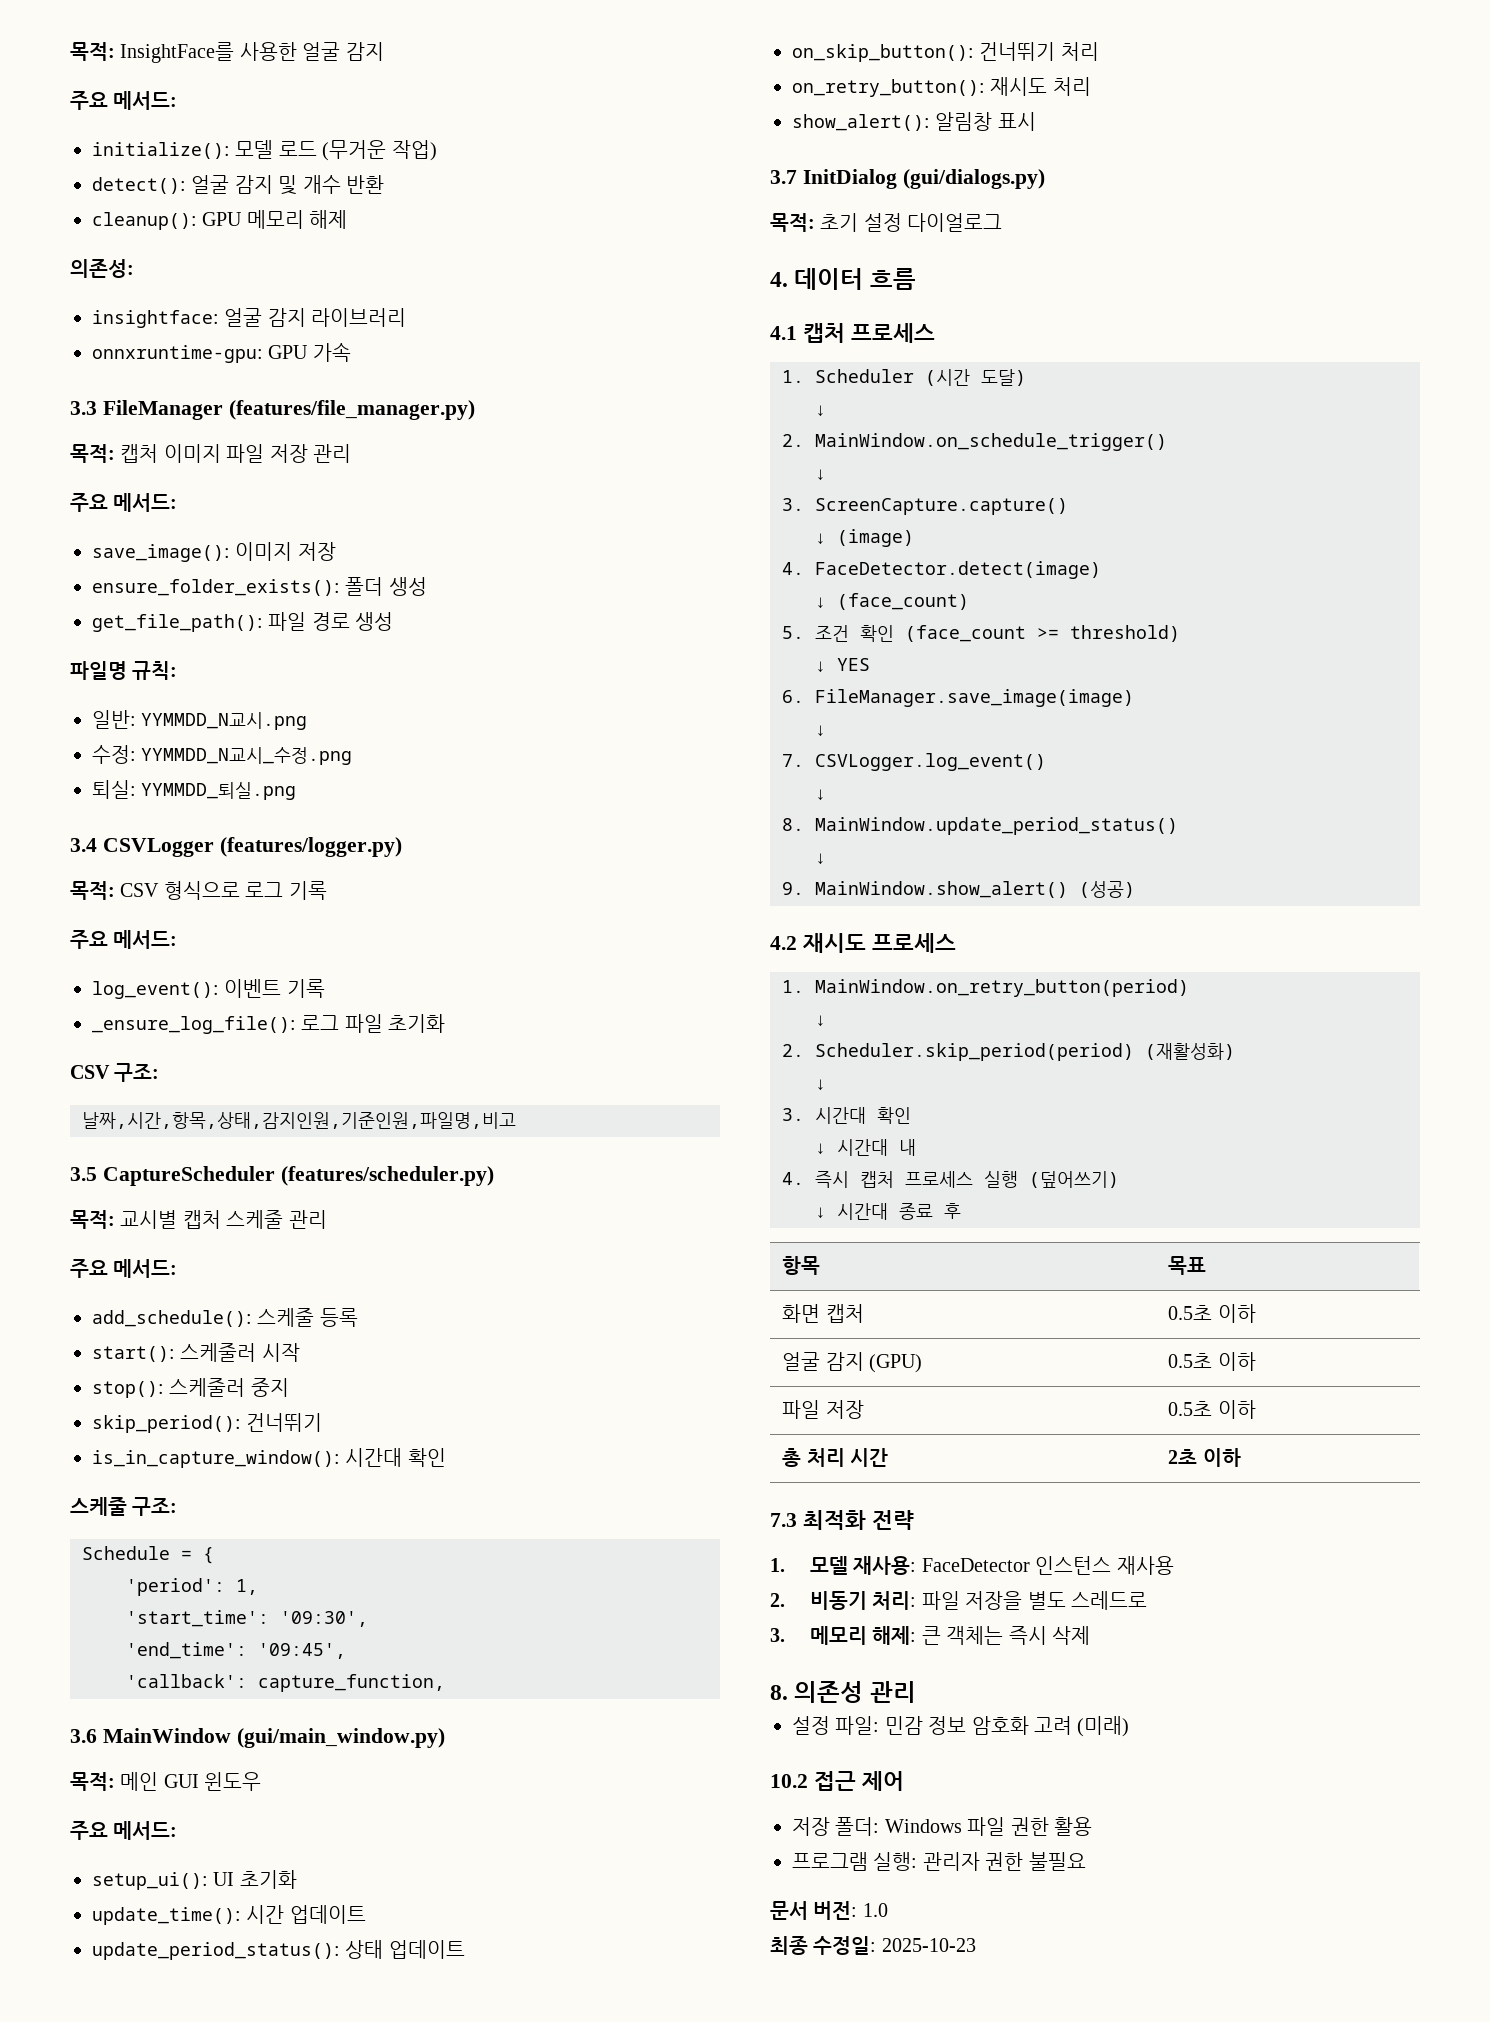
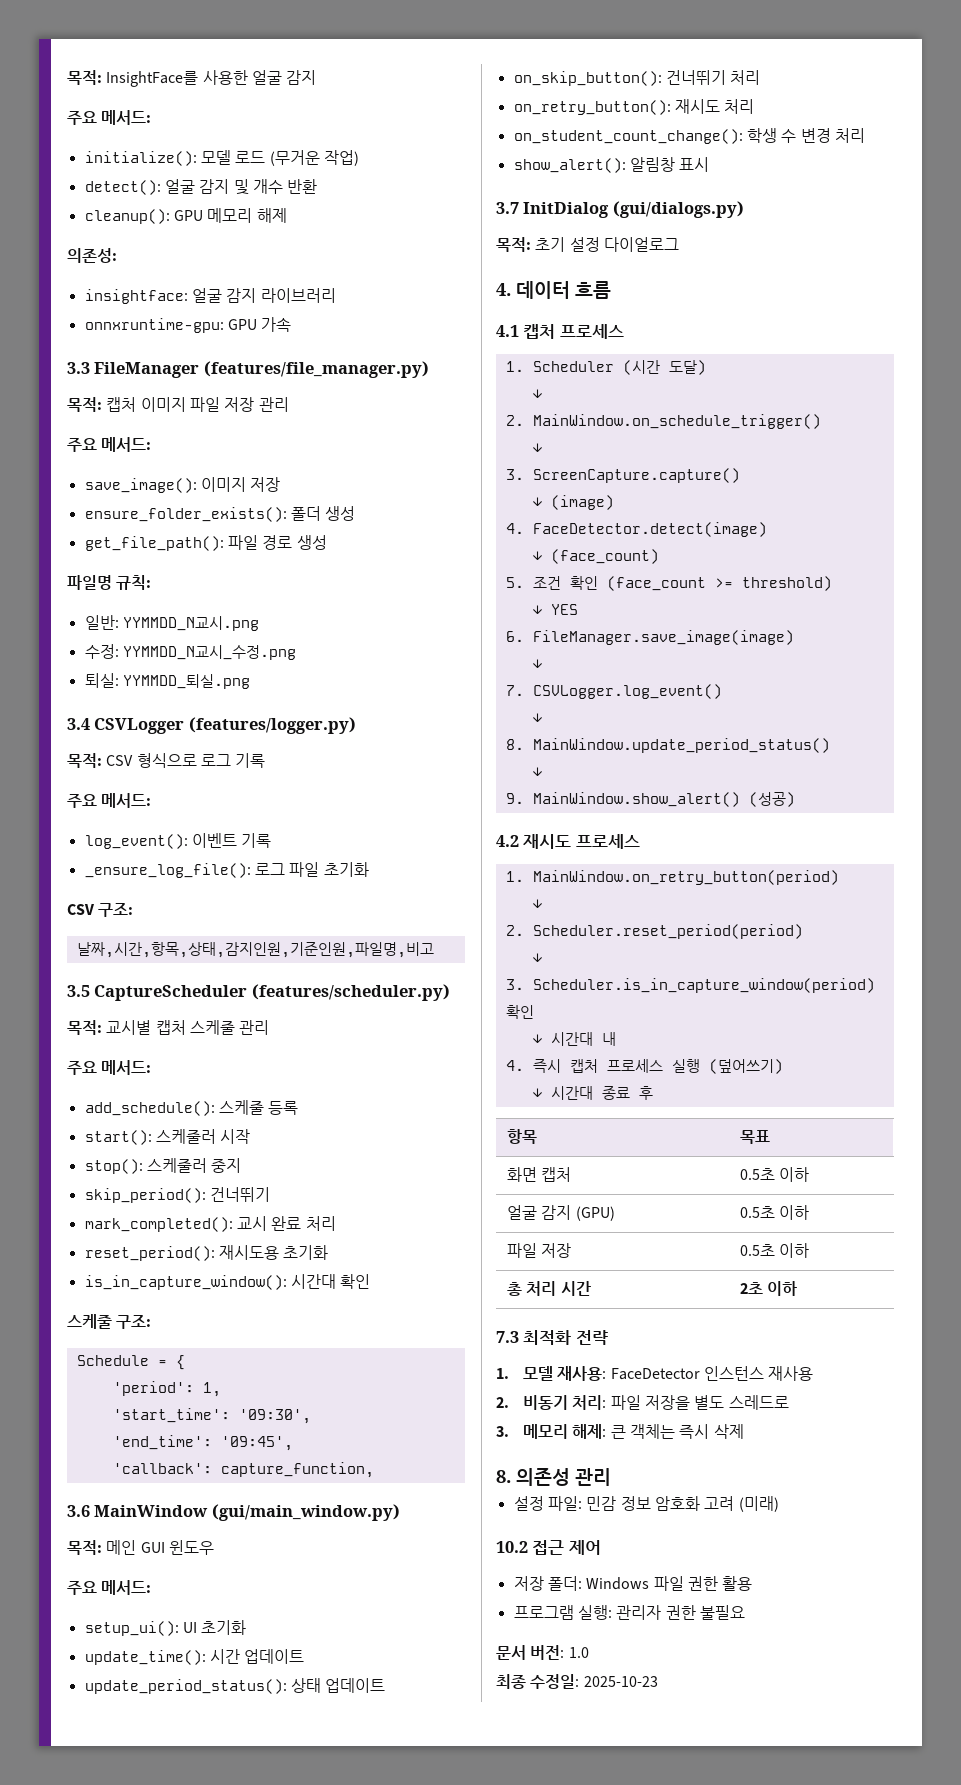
+ mark_completed(): 교시 완료 처리
+ reset_period(): 재시도용 초기화
+ on_student_count_change(): 학생 수 변경 처리
- 2. Scheduler.skip_period(period) (재활성화)
+ 2. Scheduler.reset_period(period)
  ↓
- 3. 시간대 확인
+ 3. Scheduler.is_in_capture_window(period) 확인

